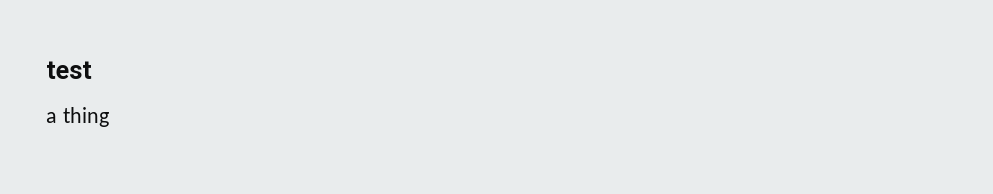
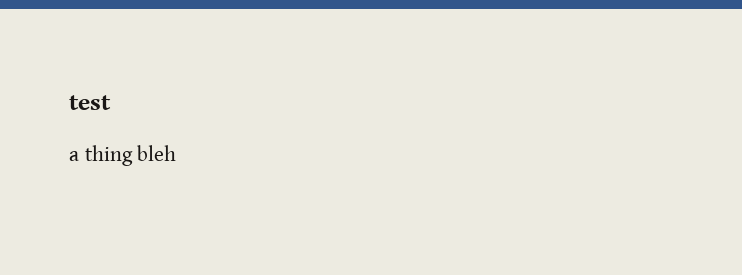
- a thing
+ a thing bleh

